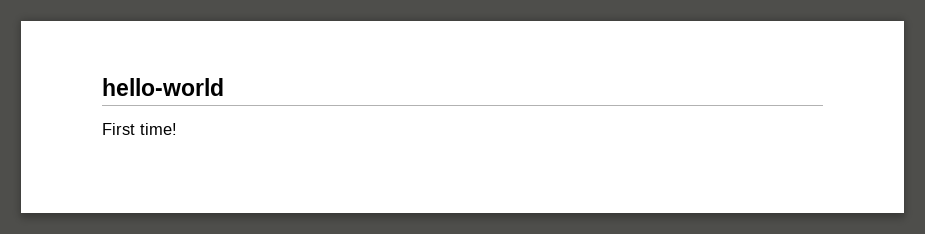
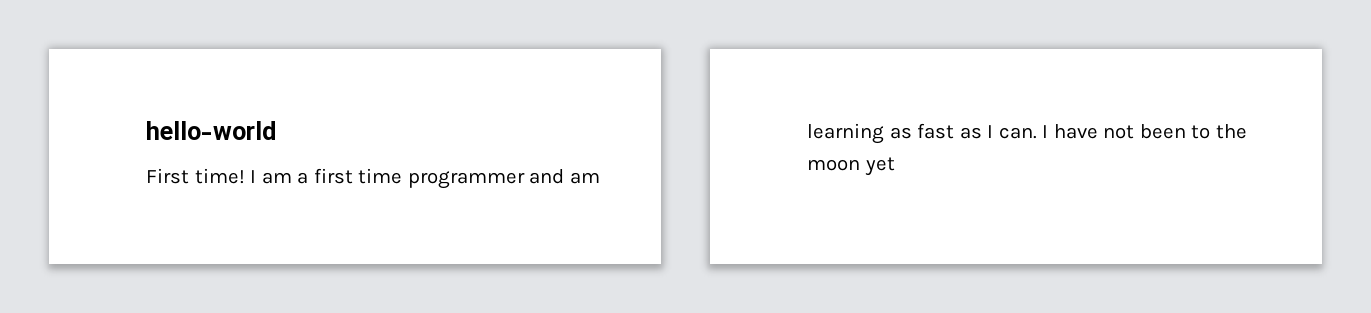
+ I am a first time programmer and am learning as fast as I can. I have not been to the moon yet

